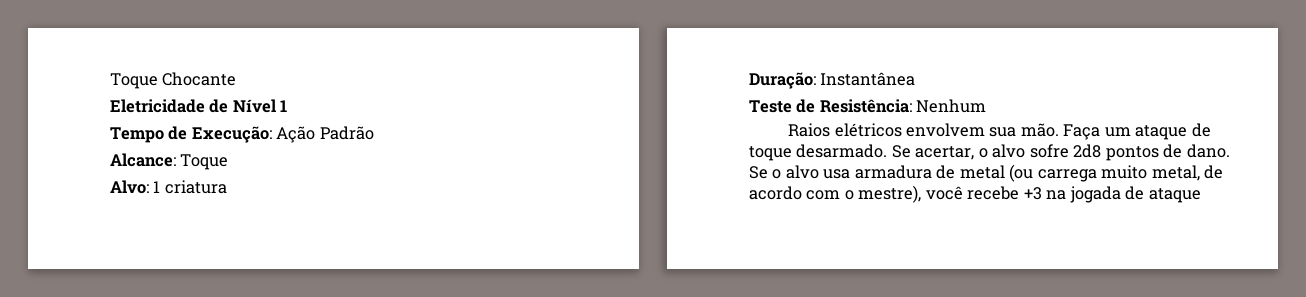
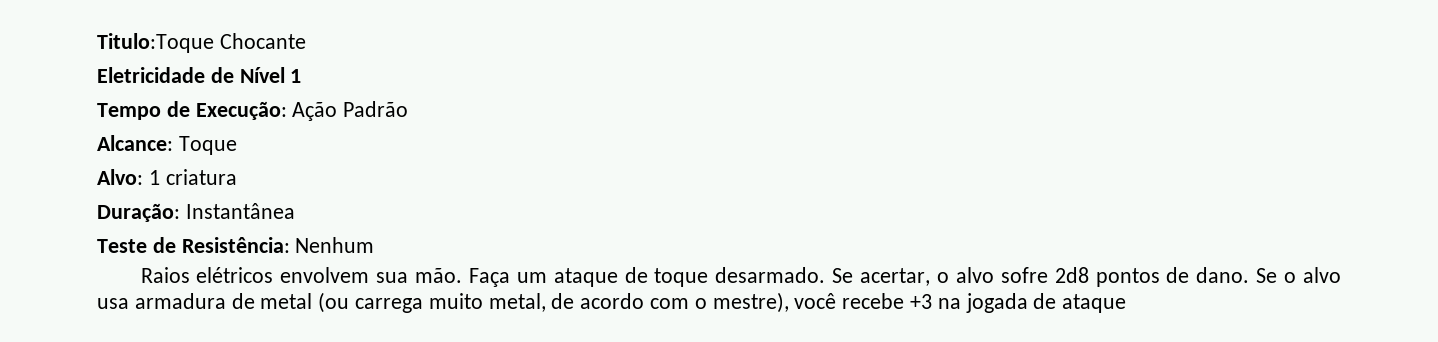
- Toque Chocante
+ Titulo:Toque Chocante

